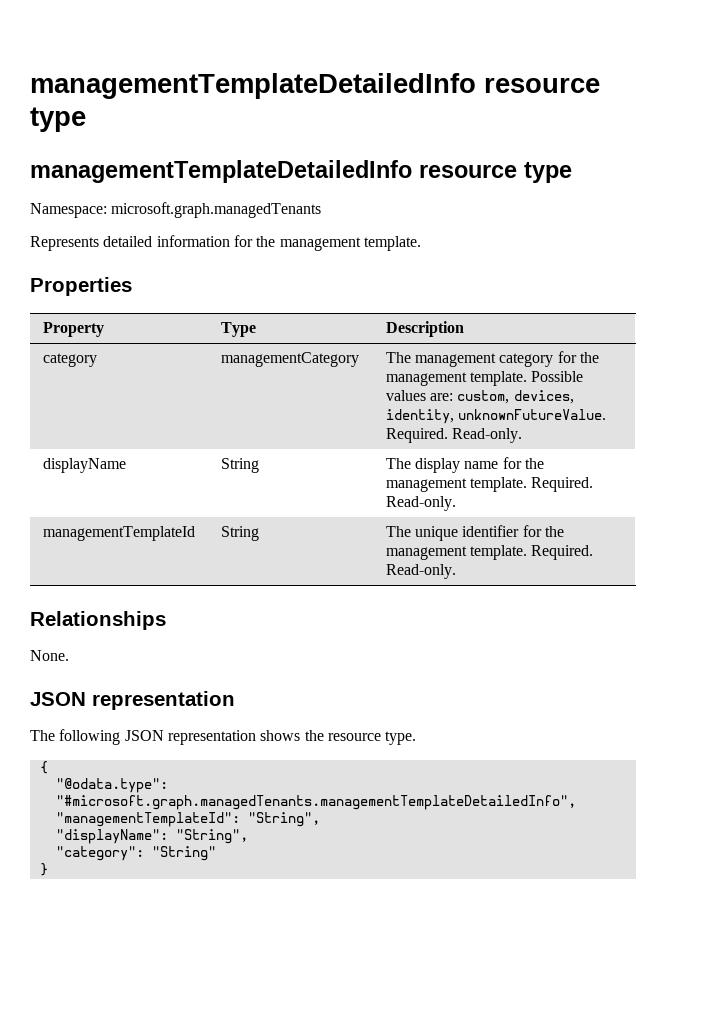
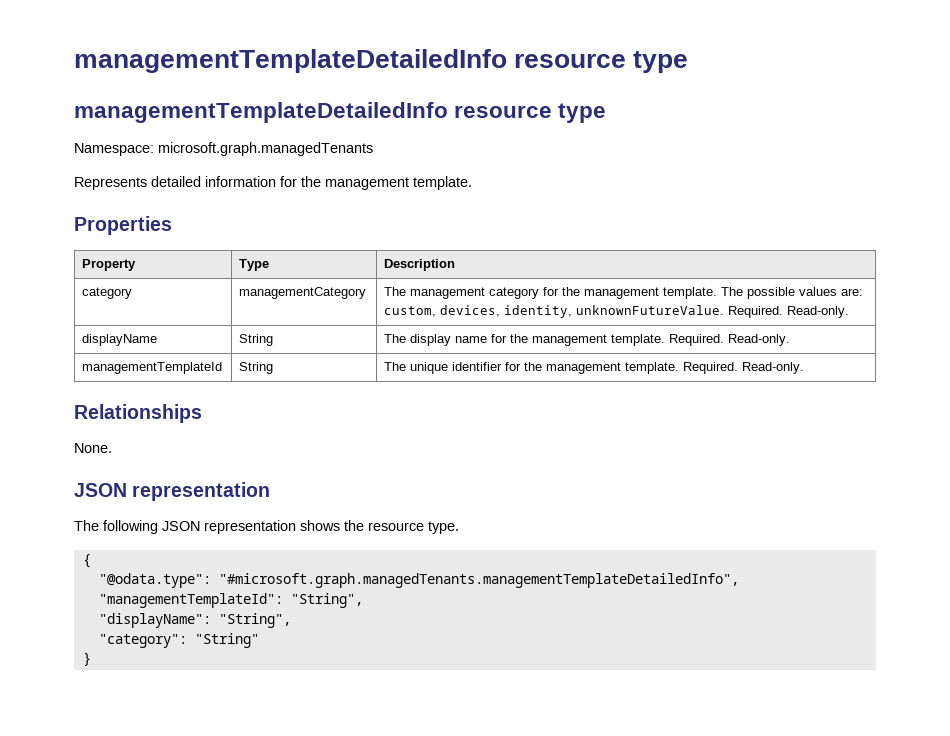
- category | managementCategory | The management category for the management template. Possible values are: custom, devices, identity, unknownFutureValue. Required. Read-only.
+ category | managementCategory | The management category for the management template. The possible values are: custom, devices, identity, unknownFutureValue. Required. Read-only.

